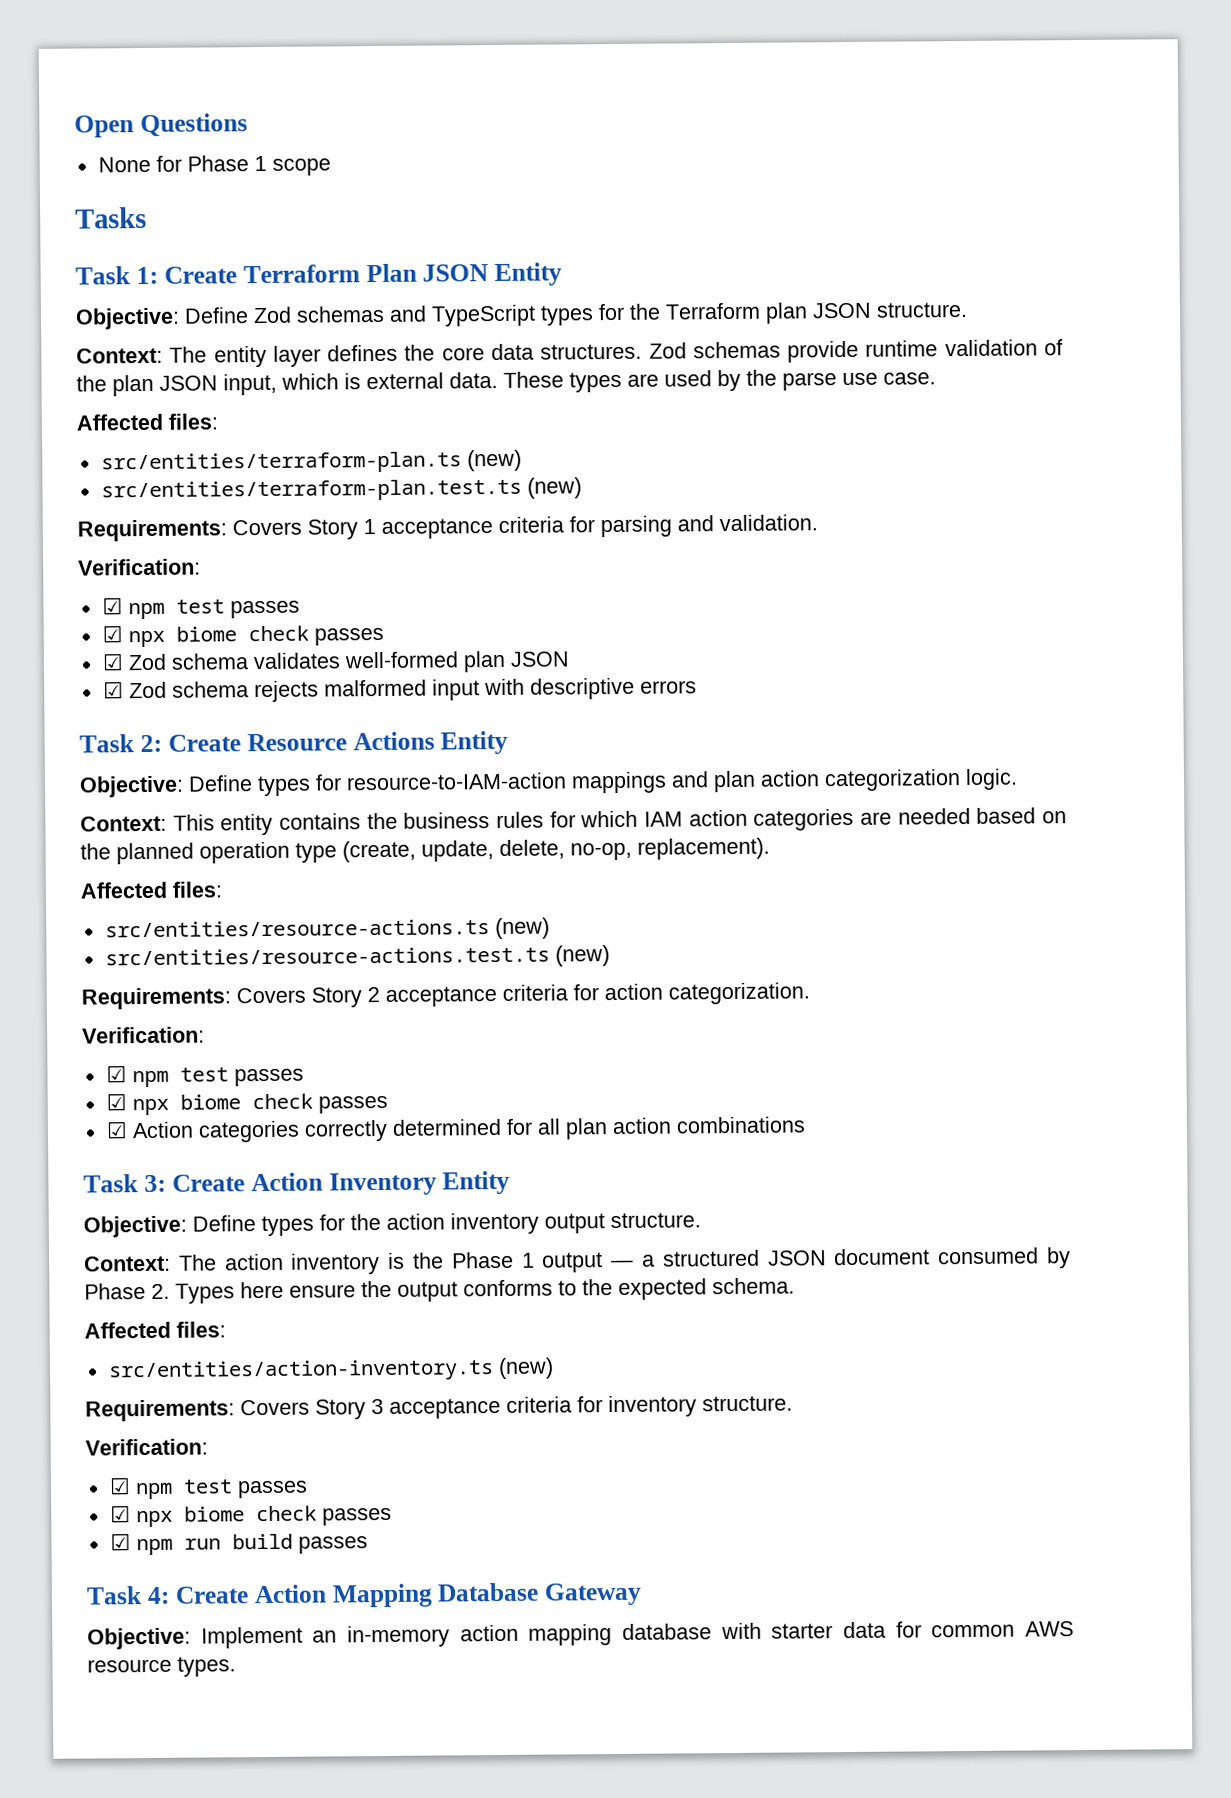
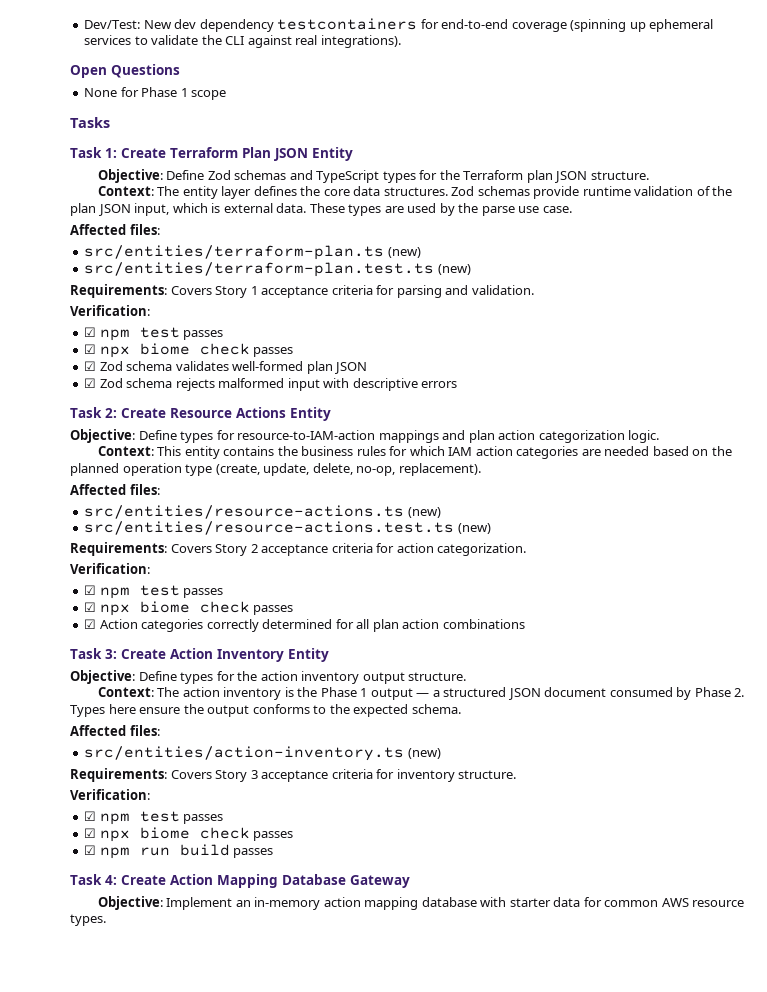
+ Dev/Test: New dev dependency testcontainers for end-to-end coverage (spinning up ephemeral services to validate the CLI against real integrations).

